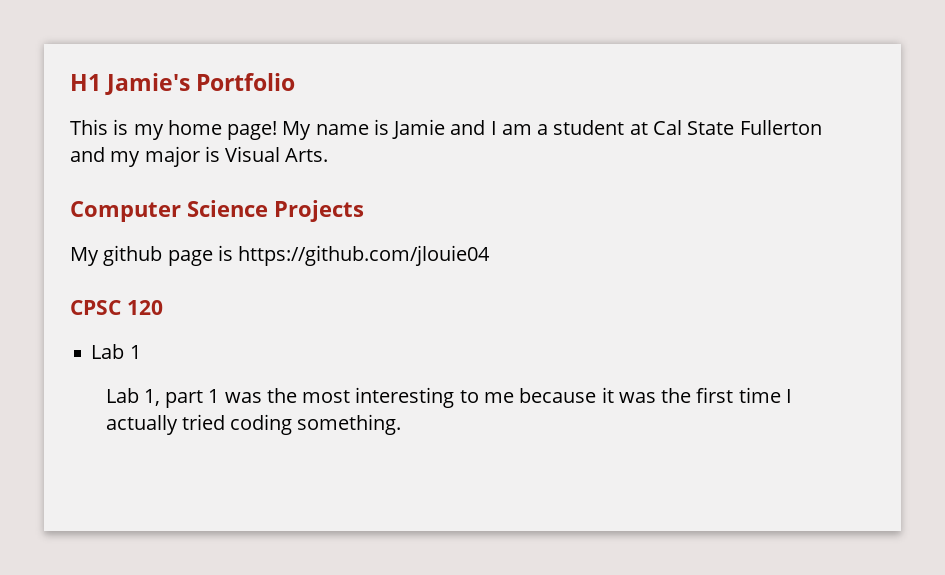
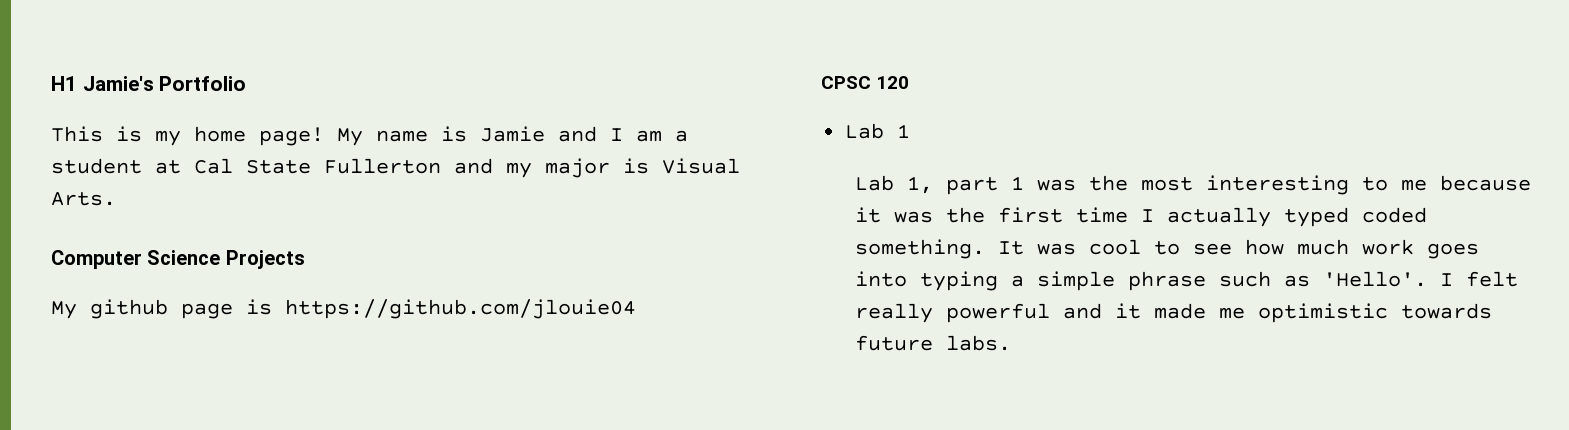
- Lab 1, part 1 was the most interesting to me because it was the first time I actually tried coding something.
+ Lab 1, part 1 was the most interesting to me because it was the first time I actually typed coded something. It was cool to see how much work goes into typing a simple phrase such as 'Hello'. I felt really powerful and it made me optimistic towards future labs.

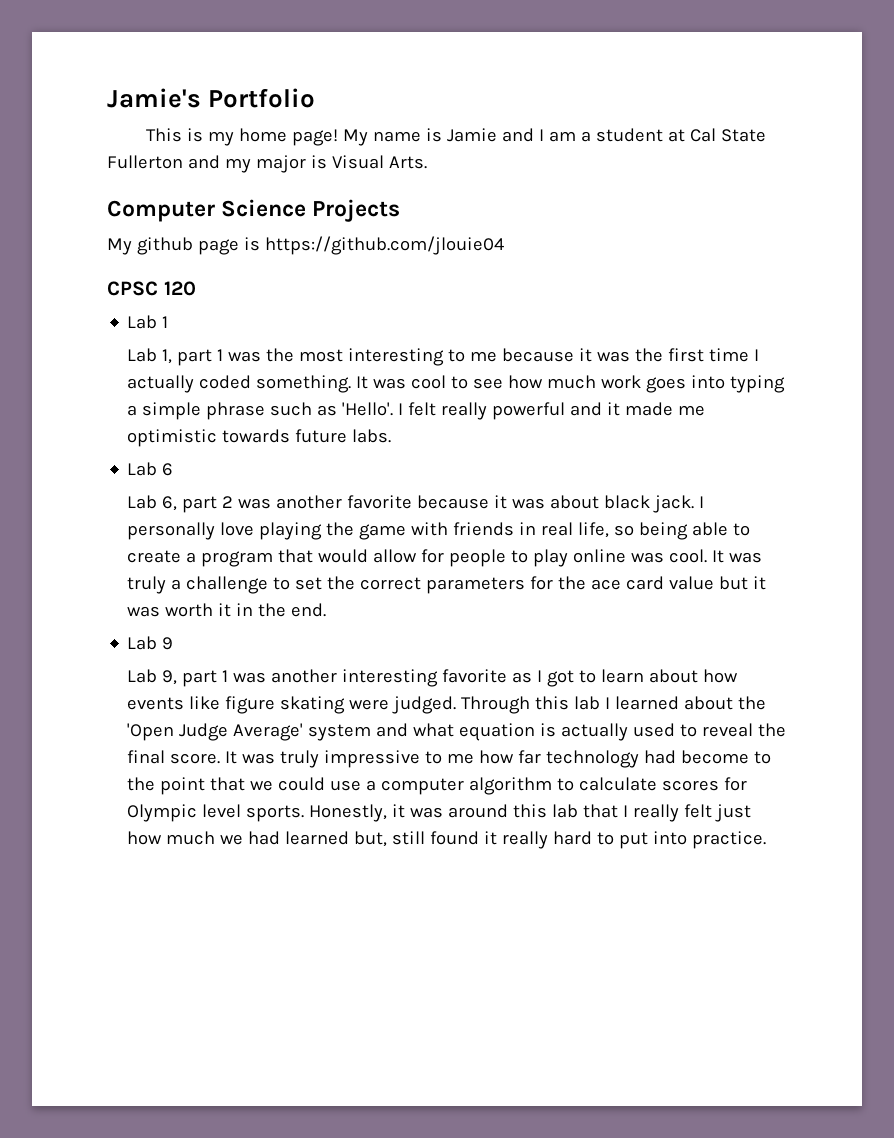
- H1 Jamie's Portfolio
+ Jamie's Portfolio
- Lab 1, part 1 was the most interesting to me because it was the first time I actually typed coded something.
+ Lab 1, part 1 was the most interesting to me because it was the first time I actually coded something.
+ Lab 6
+ Lab 6, part 2 was another favorite because it was about black jack. I personally love playing the game with friends in real life, so being able to create a program that would allow for people to play online was cool. It was truly a challenge to set the correct parameters for the ace card value but it was worth it in the end.
+ Lab 9
+ Lab 9, part 1 was another interesting favorite as I got to learn about how events like figure skating were judged. Through this lab I learned about the 'Open Judge Average' system and what equation is actually used to reveal the final score. It was truly impressive to me how far technology had become to the point that we could use a computer algorithm to calculate scores for Olympic level sports. Honestly, it was around this lab that I really felt just how much we had learned but, still found it really hard to put into practice.

